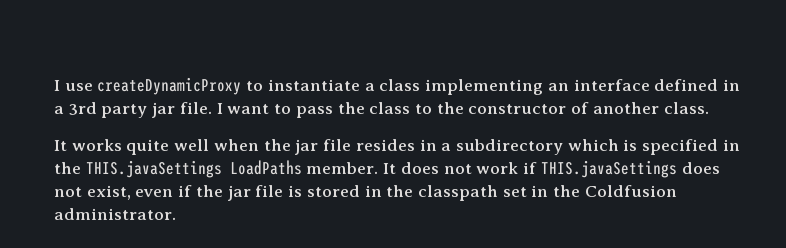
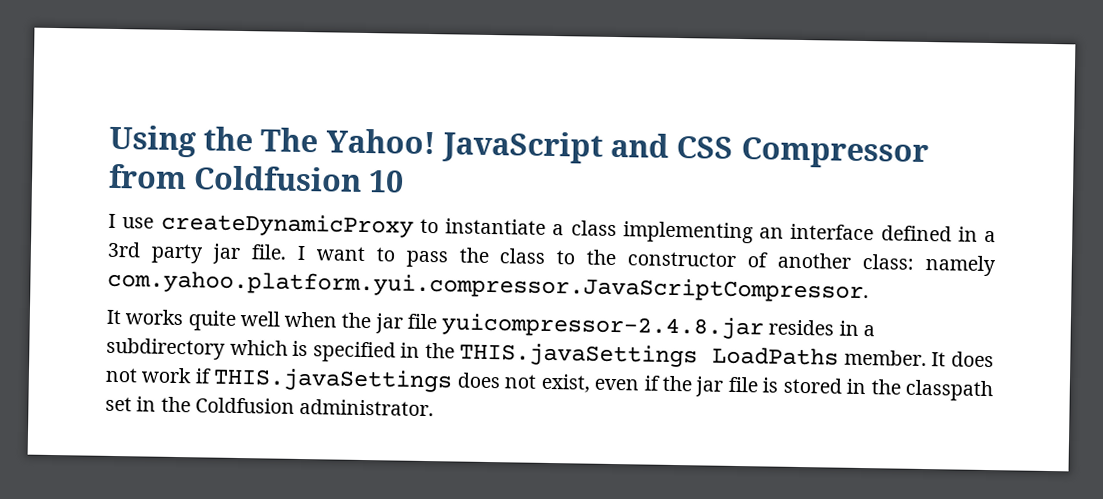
+ Using the The Yahoo! JavaScript and CSS Compressor from Coldfusion 10
- I want to pass the class to the constructor of another class.
+ I want to pass the class to the constructor of another class: namely com.yahoo.platform.yui.compressor.JavaScriptCompressor.
- It works quite well when the jar file resides in a subdirectory which is specified in the THIS.javaSettings LoadPaths member.
+ It works quite well when the jar file yuicompressor-2.4.8.jar resides in a subdirectory which is specified in the THIS.javaSettings LoadPaths member.

